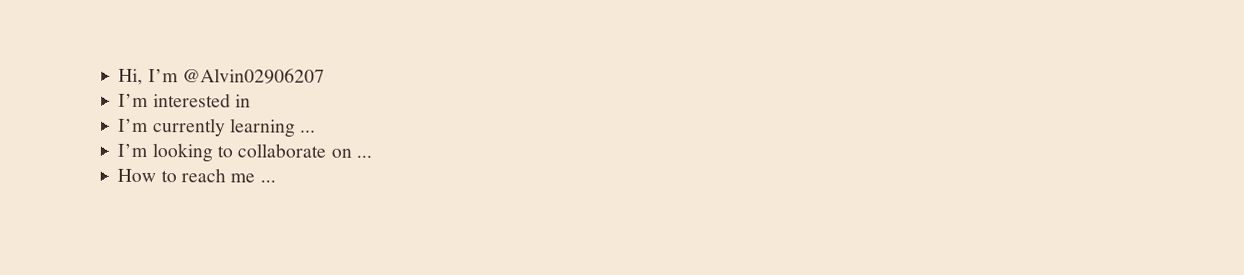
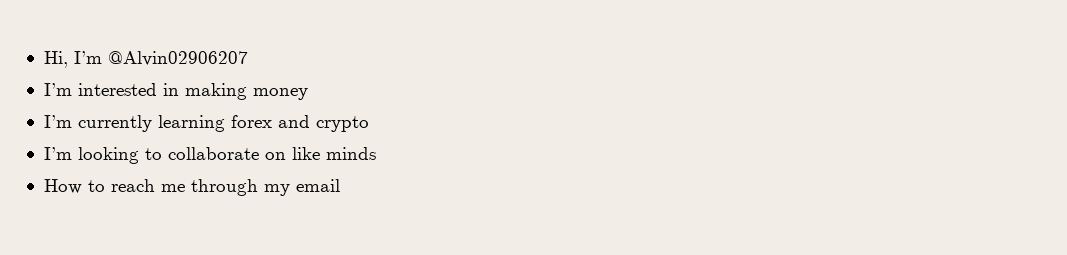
- I’m interested in
+ I’m interested in making money
- I’m currently learning ...
+ I’m currently learning forex and crypto
- I’m looking to collaborate on ...
+ I’m looking to collaborate on like minds
- How to reach me ...
+ How to reach me through my email

